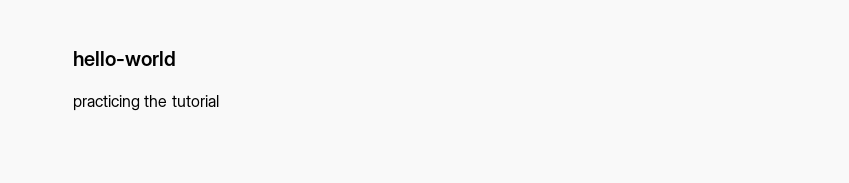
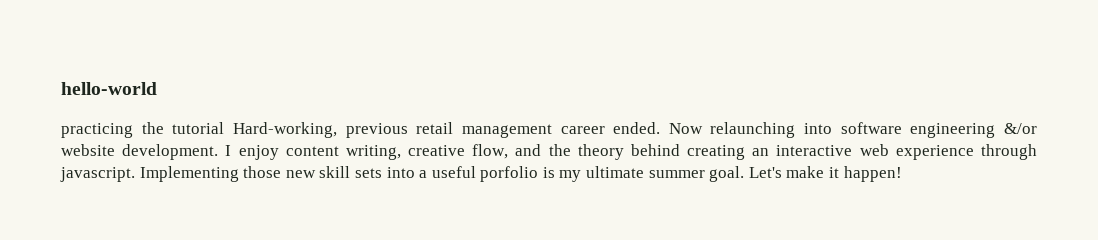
- practicing the tutorial
+ practicing the tutorial Hard-working, previous retail management career ended. Now relaunching into software engineering &/or website development. I enjoy content writing, creative flow, and the theory behind creating an interactive web experience through javascript. Implementing those new skill sets into a useful porfolio is my ultimate summer goal. Let's make it happen!

